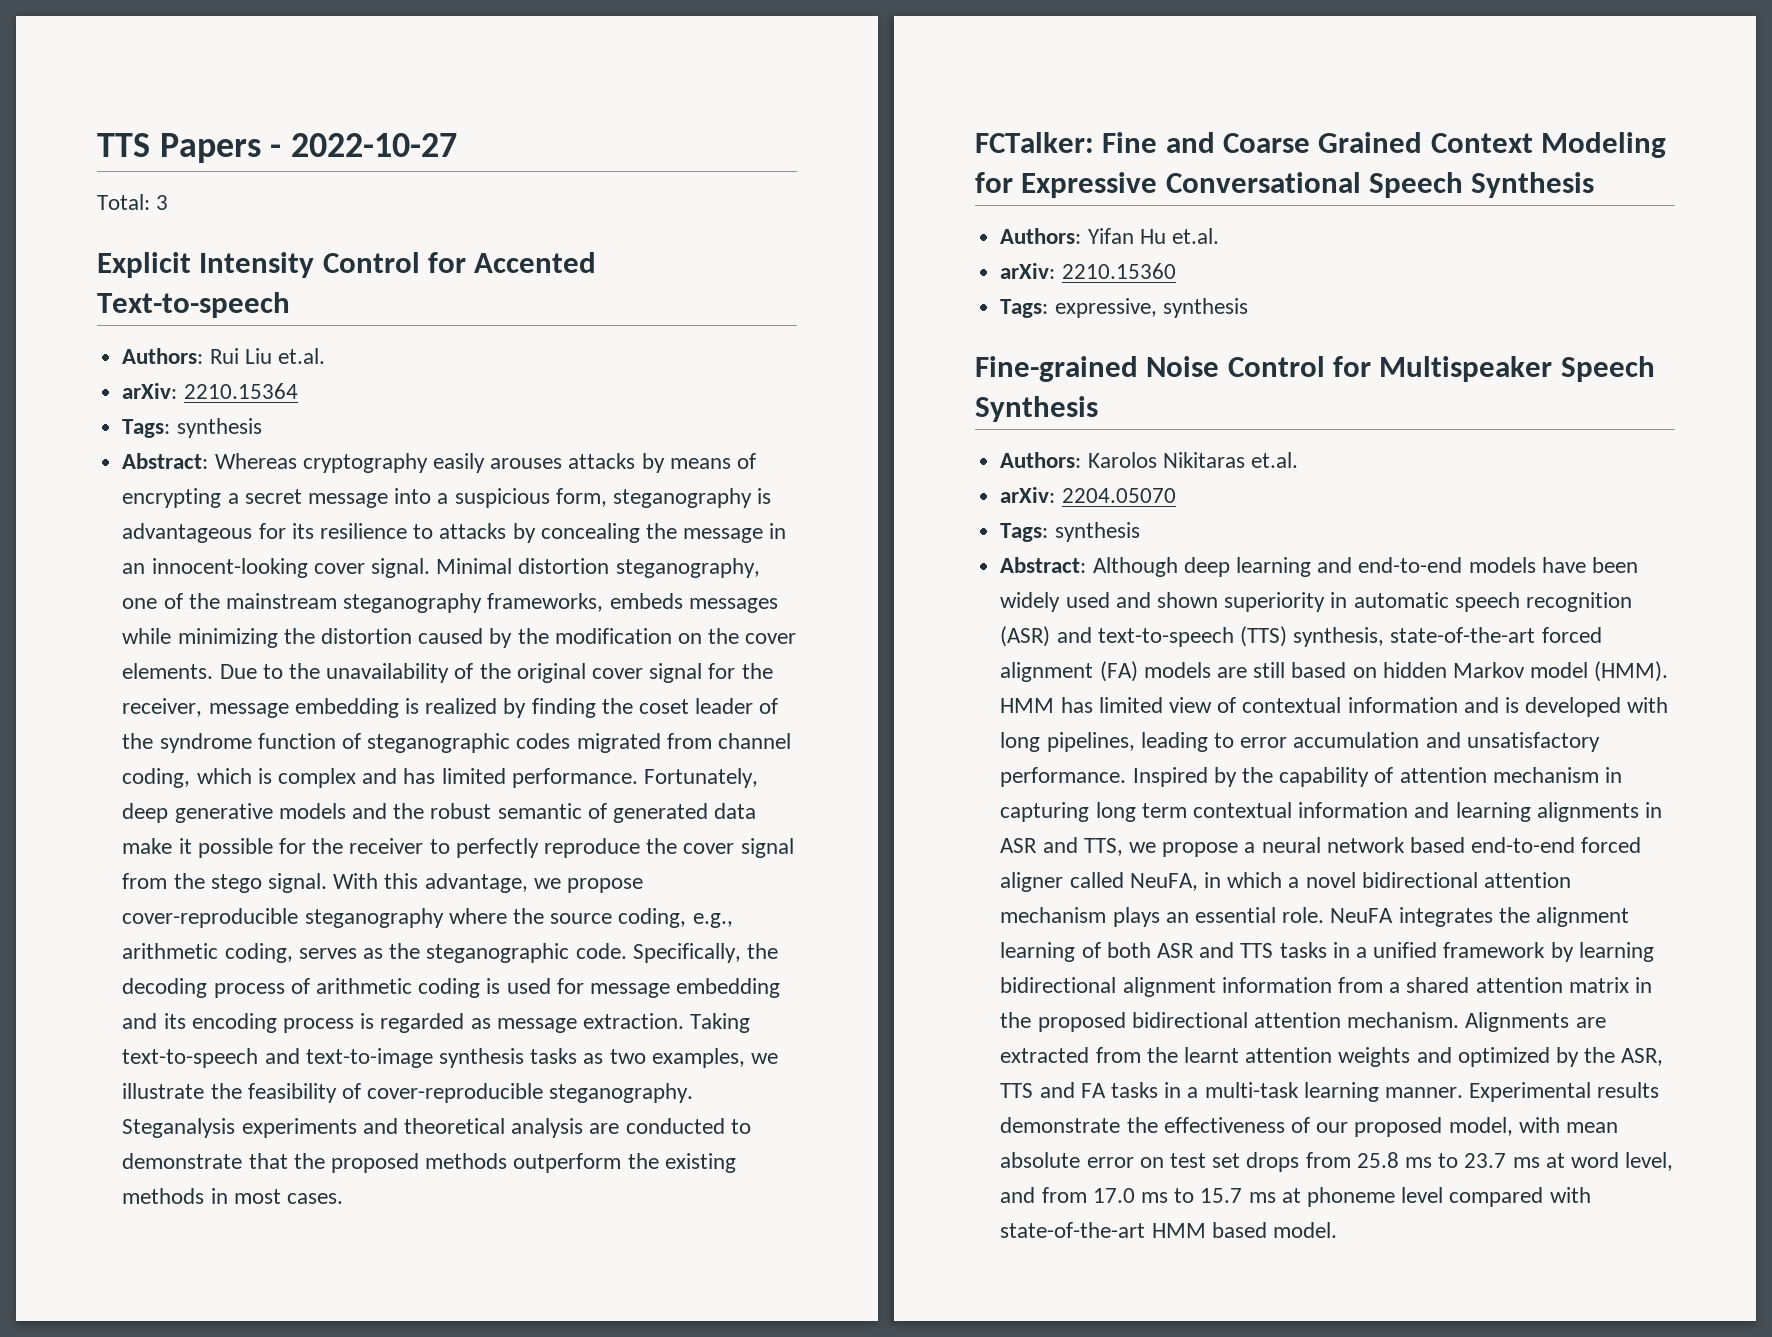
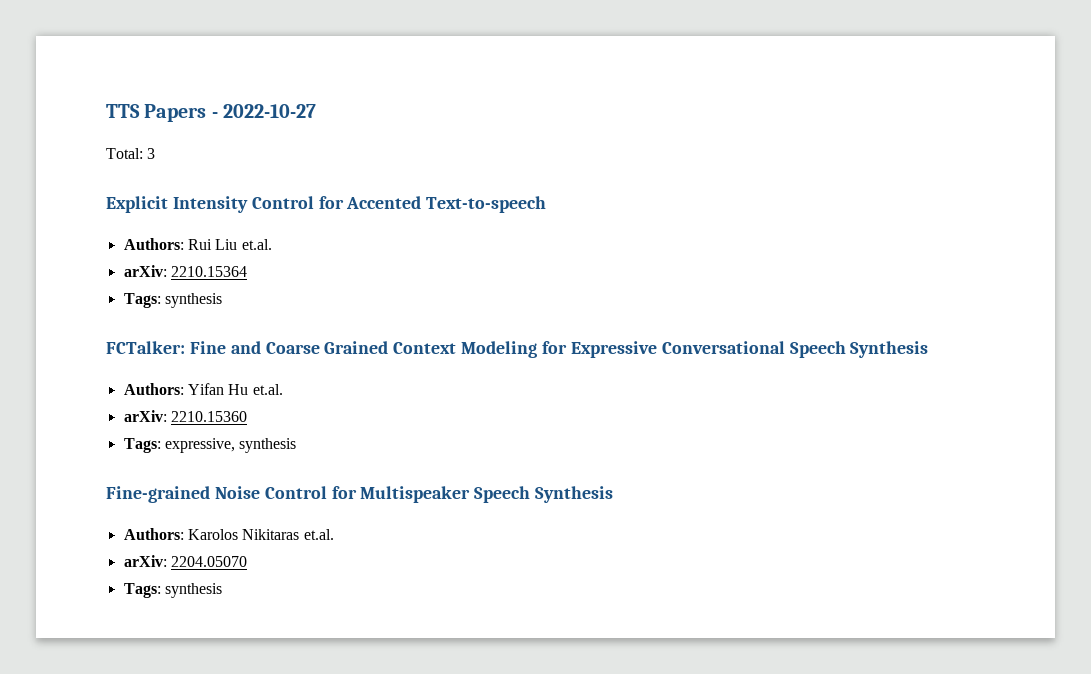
- Abstract: Whereas cryptography easily arouses attacks by means of encrypting a secret message into a suspicious form, steganography is advantageous for its resilience to attacks by concealing the message in an innocent-looking cover signal. Minimal distortion steganography, one of the mainstream steganography frameworks, embeds messages while minimizing the distortion caused by the modification on the cover elements. Due to the unavailability of the original cover signal for the receiver, message embedding is realized by finding the coset leader of the syndrome function of steganographic codes migrated from channel coding, which is complex and has limited performance. Fortunately, deep generative models and the robust semantic of generated data make it possible for the receiver to perfectly reproduce the cover signal from the stego signal. With this advantage, we propose cover-reproducible steganography where the source coding, e.g., arithmetic coding, serves as the steganographic code. Specifically, the decoding process of arithmetic coding is used for message embedding and its encoding process is regarded as message extraction. Taking text-to-speech and text-to-image synthesis tasks as two examples, we illustrate the feasibility of cover-reproducible steganography. Steganalysis experiments and theoretical analysis are conducted to demonstrate that the proposed methods outperform the existing methods in most cases.
- Abstract: Although deep learning and end-to-end models have been widely used and shown superiority in automatic speech recognition (ASR) and text-to-speech (TTS) synthesis, state-of-the-art forced alignment (FA) models are still based on hidden Markov model (HMM). HMM has limited view of contextual information and is developed with long pipelines, leading to error accumulation and unsatisfactory performance. Inspired by the capability of attention mechanism in capturing long term contextual information and learning alignments in ASR and TTS, we propose a neural network based end-to-end forced aligner called NeuFA, in which a novel bidirectional attention mechanism plays an essential role. NeuFA integrates the alignment learning of both ASR and TTS tasks in a unified framework by learning bidirectional alignment information from a shared attention matrix in the proposed bidirectional attention mechanism. Alignments are extracted from the learnt attention weights and optimized by the ASR, TTS and FA tasks in a multi-task learning manner. Experimental results demonstrate the effectiveness of our proposed model, with mean absolute error on test set drops from 25.8 ms to 23.7 ms at word level, and from 17.0 ms to 15.7 ms at phoneme level compared with state-of-the-art HMM based model.

